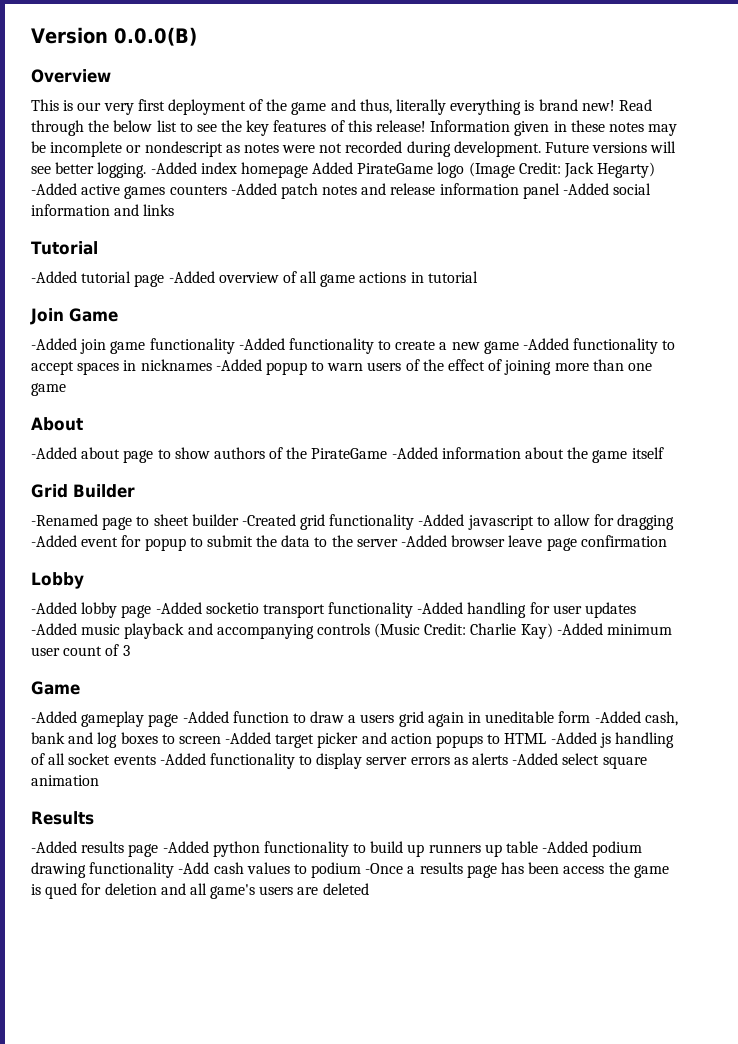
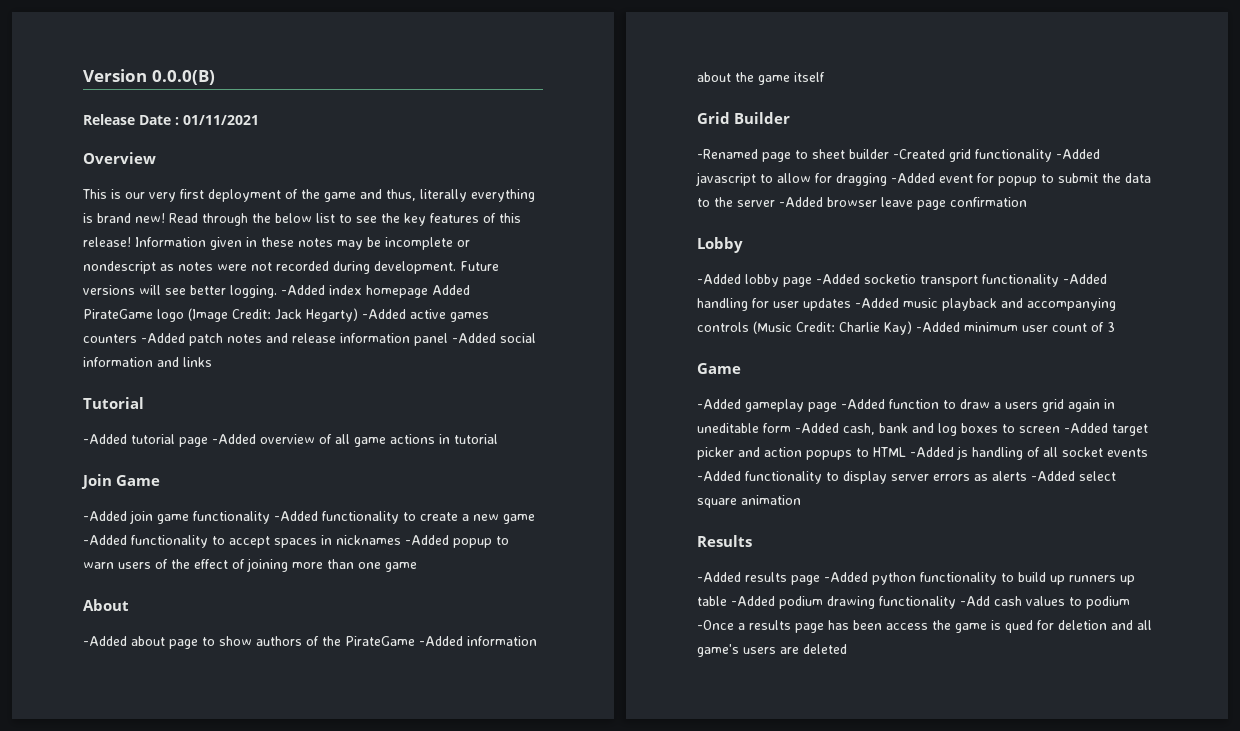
+ Release Date : 01/11/2021

